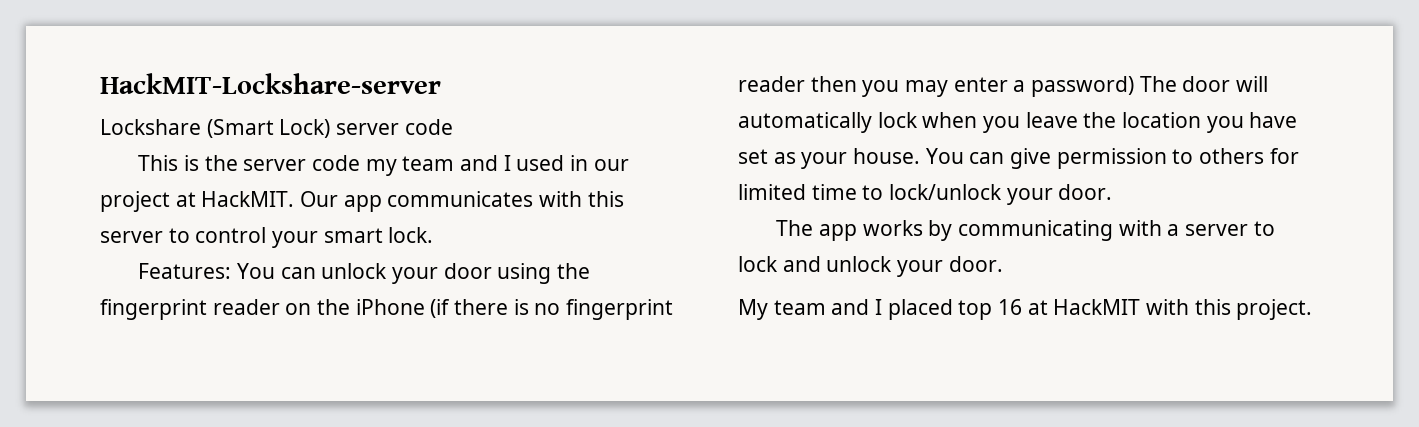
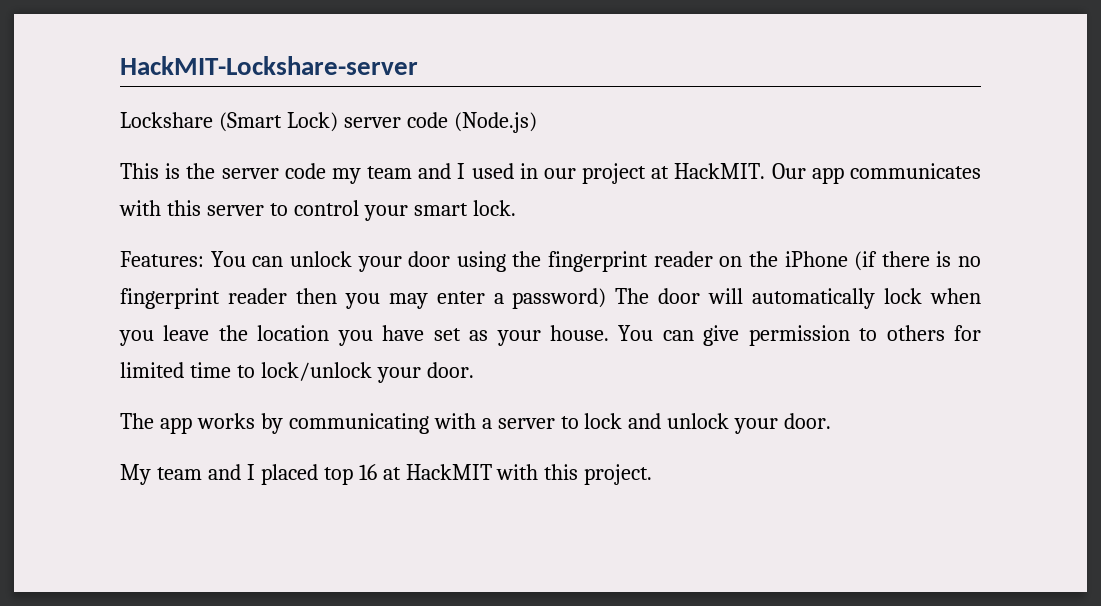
- Lockshare (Smart Lock) server code
+ Lockshare (Smart Lock) server code (Node.js)

